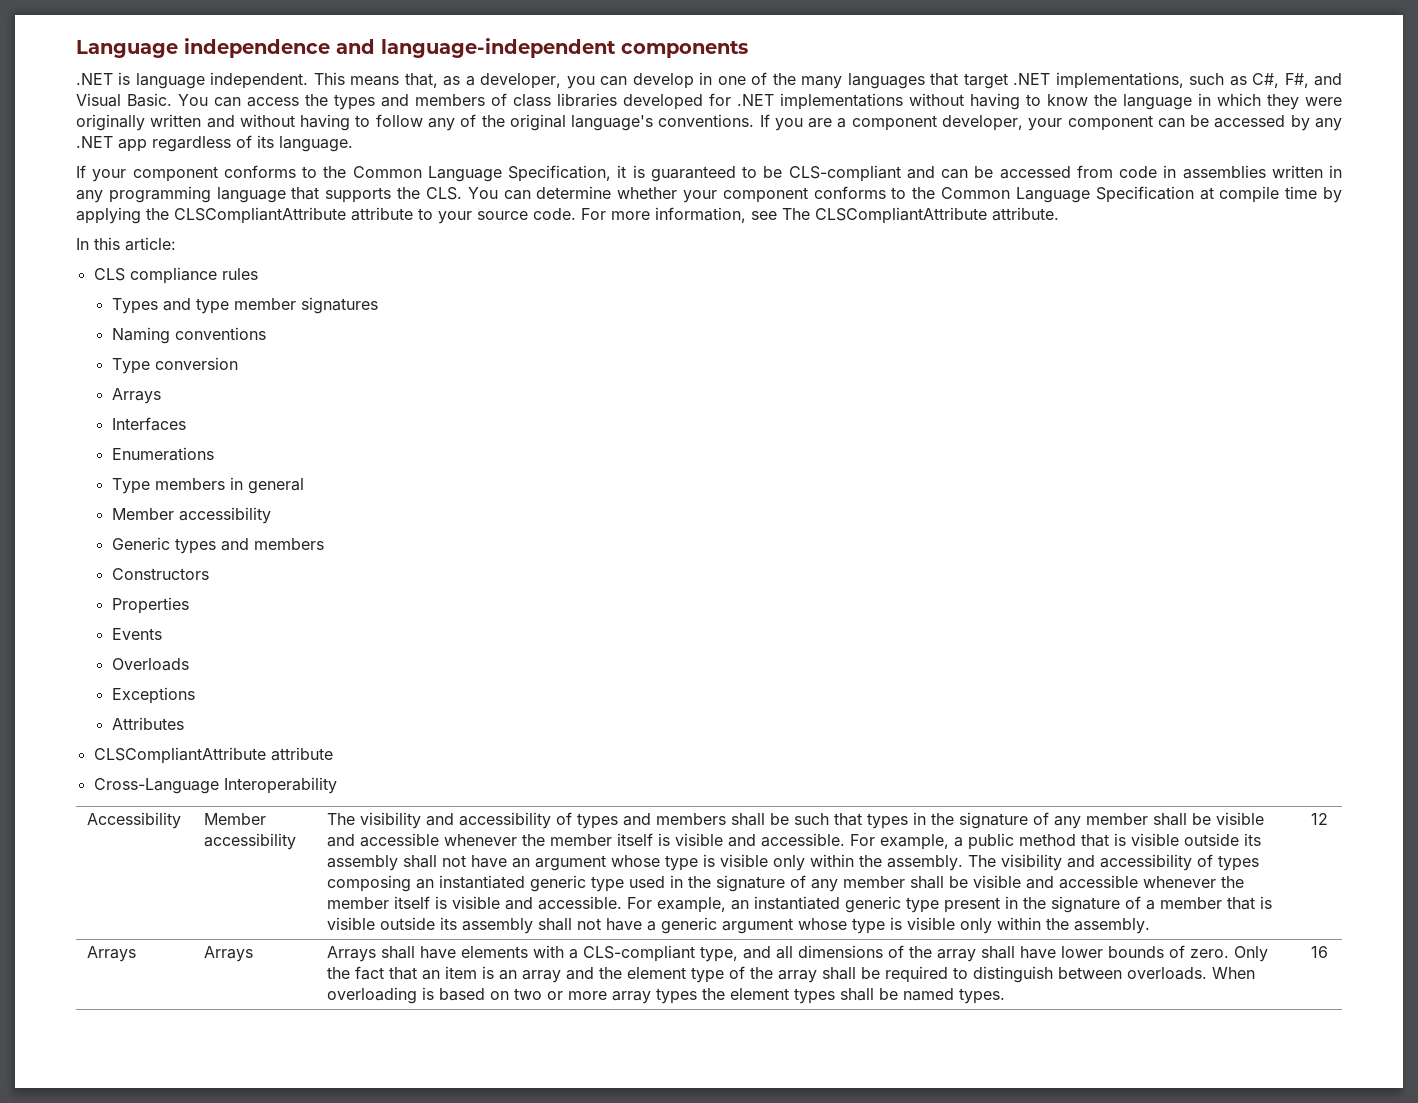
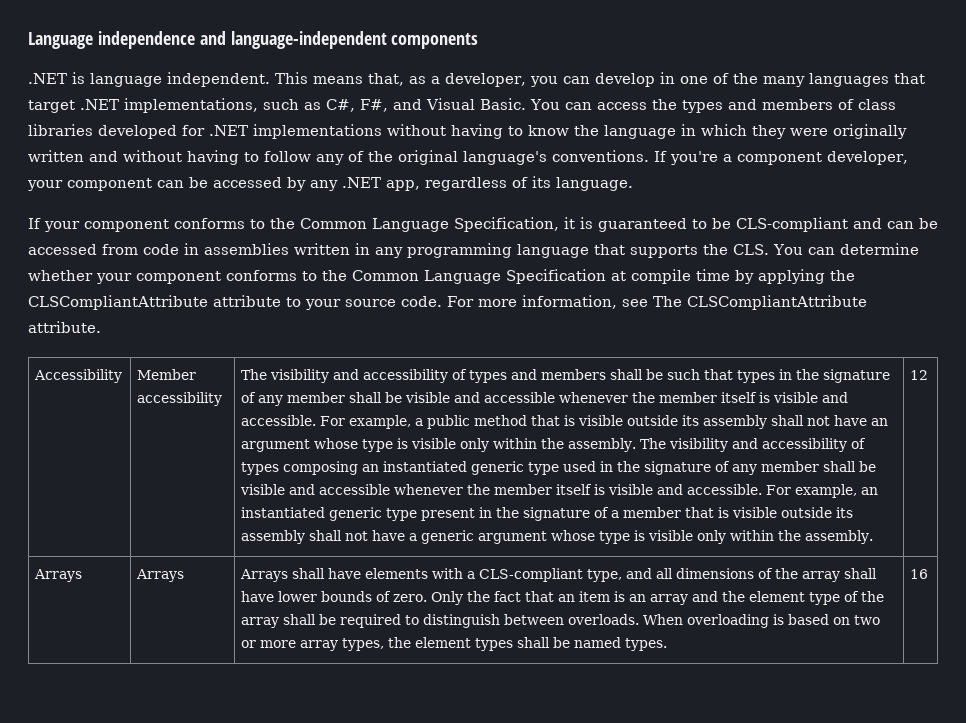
- If you are a component developer, your component can be accessed by any .NET app regardless of its language.
+ If you're a component developer, your component can be accessed by any .NET app, regardless of its language.
- In this article:
- CLS compliance rules
- Types and type member signatures
- Naming conventions
- Type conversion
- Arrays
- Interfaces
- Enumerations
- Type members in general
- Member accessibility
- Generic types and members
- Constructors
- Properties
- Events
- Overloads
- Exceptions
- Attributes
- CLSCompliantAttribute attribute
- Cross-Language Interoperability
- When overloading is based on two or more array types the element types shall be named types.
+ When overloading is based on two or more array types, the element types shall be named types.

